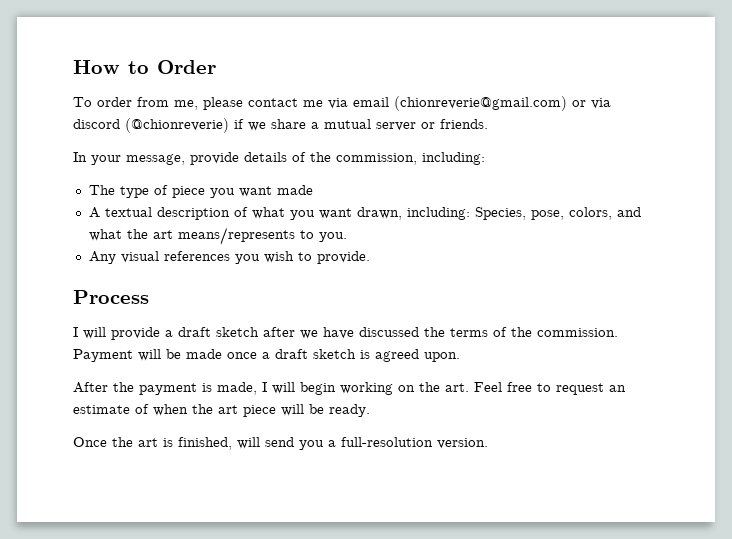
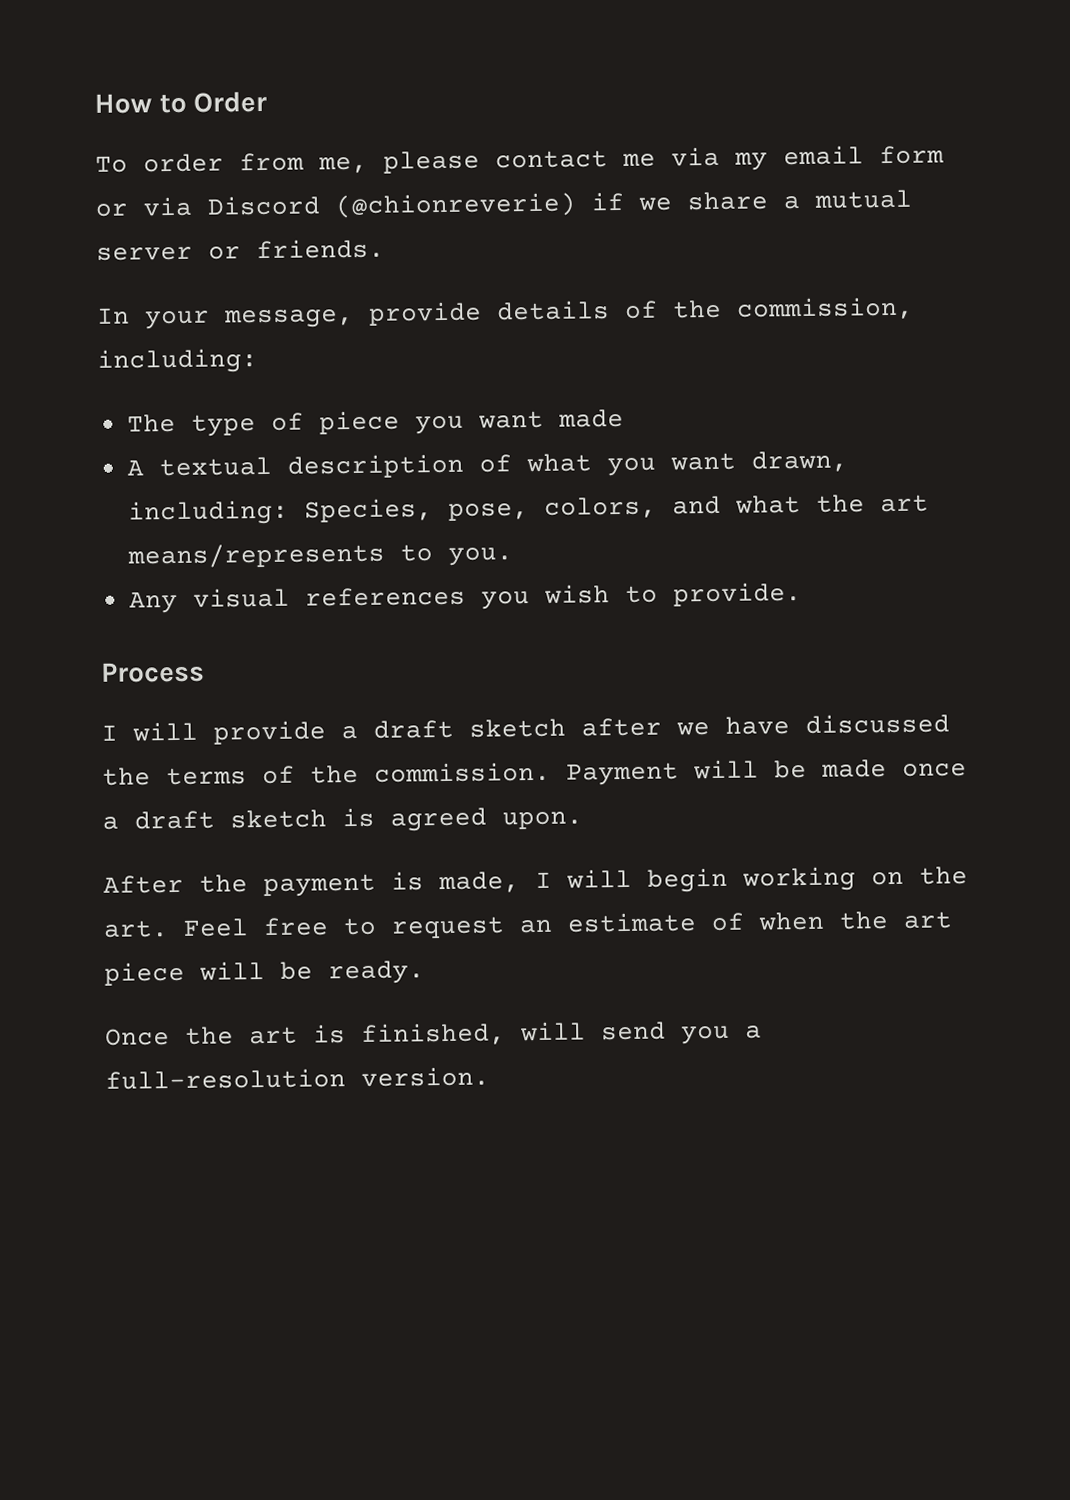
- To order from me, please contact me via email (chionreverie@gmail.com) or via discord (@chionreverie) if we share a mutual server or friends.
+ To order from me, please contact me via my email form or via Discord (@chionreverie) if we share a mutual server or friends.

